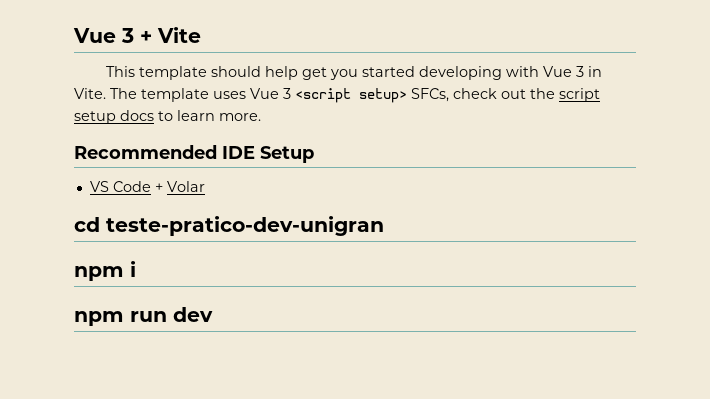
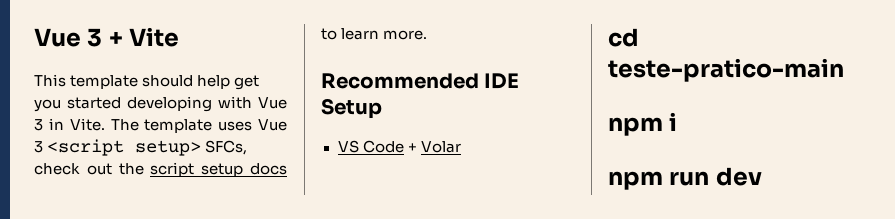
- cd teste-pratico-dev-unigran
+ cd teste-pratico-main

